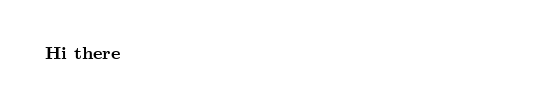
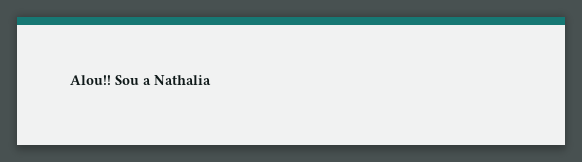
- Hi there
+ Alou!! Sou a Nathalia

